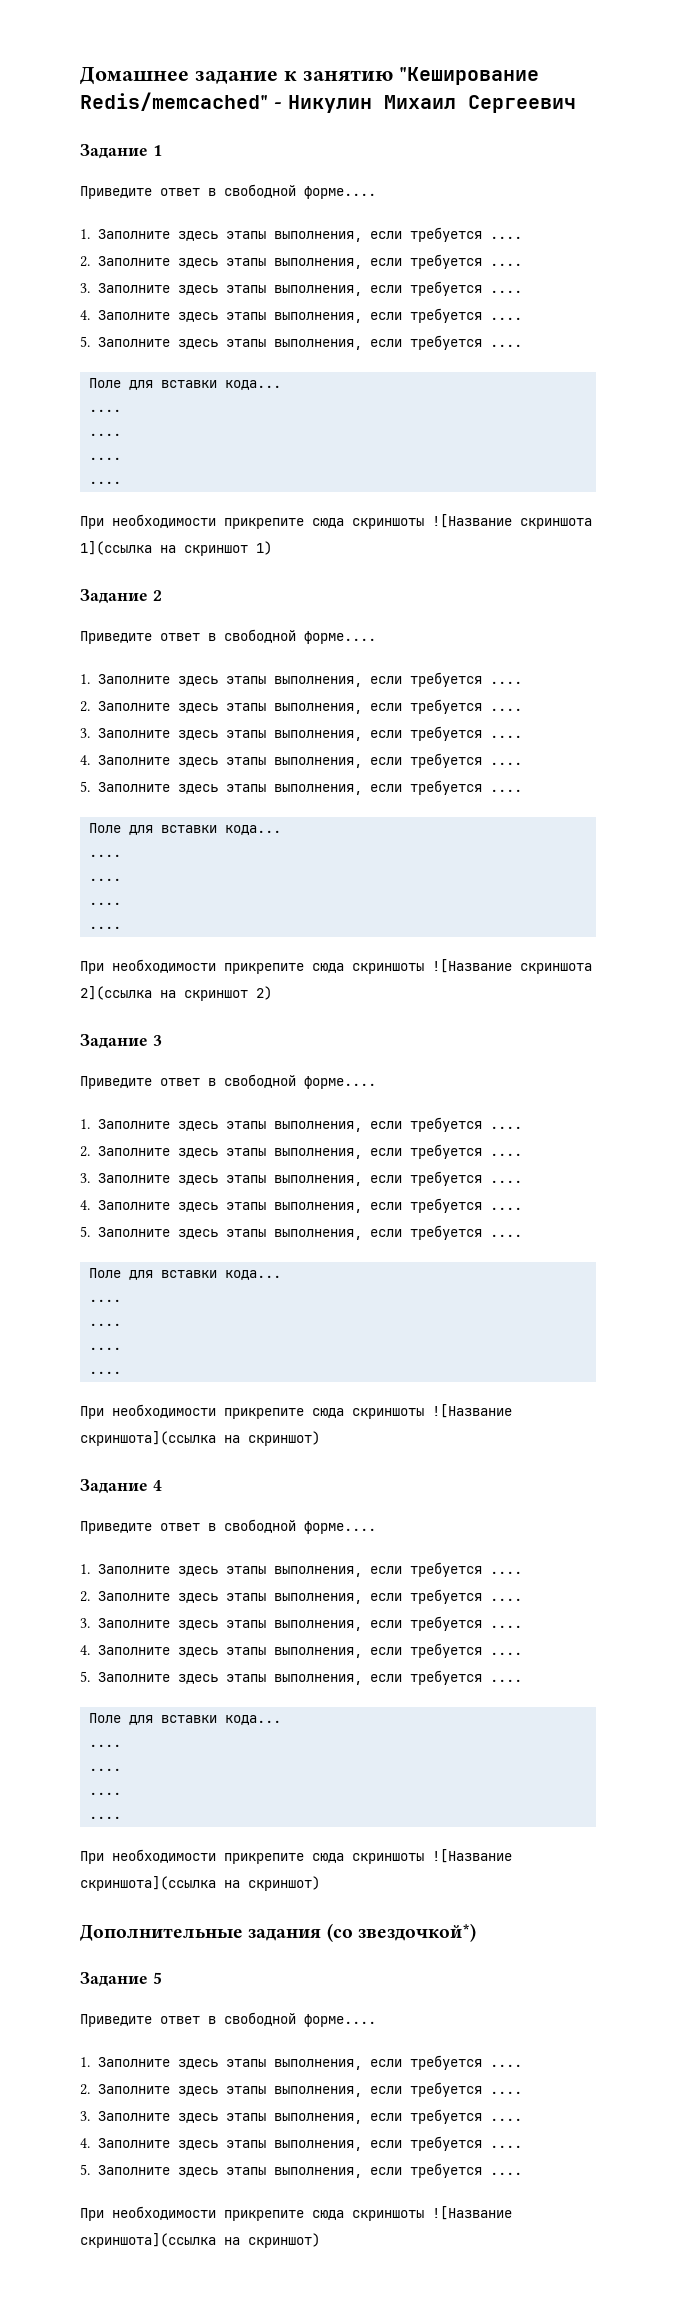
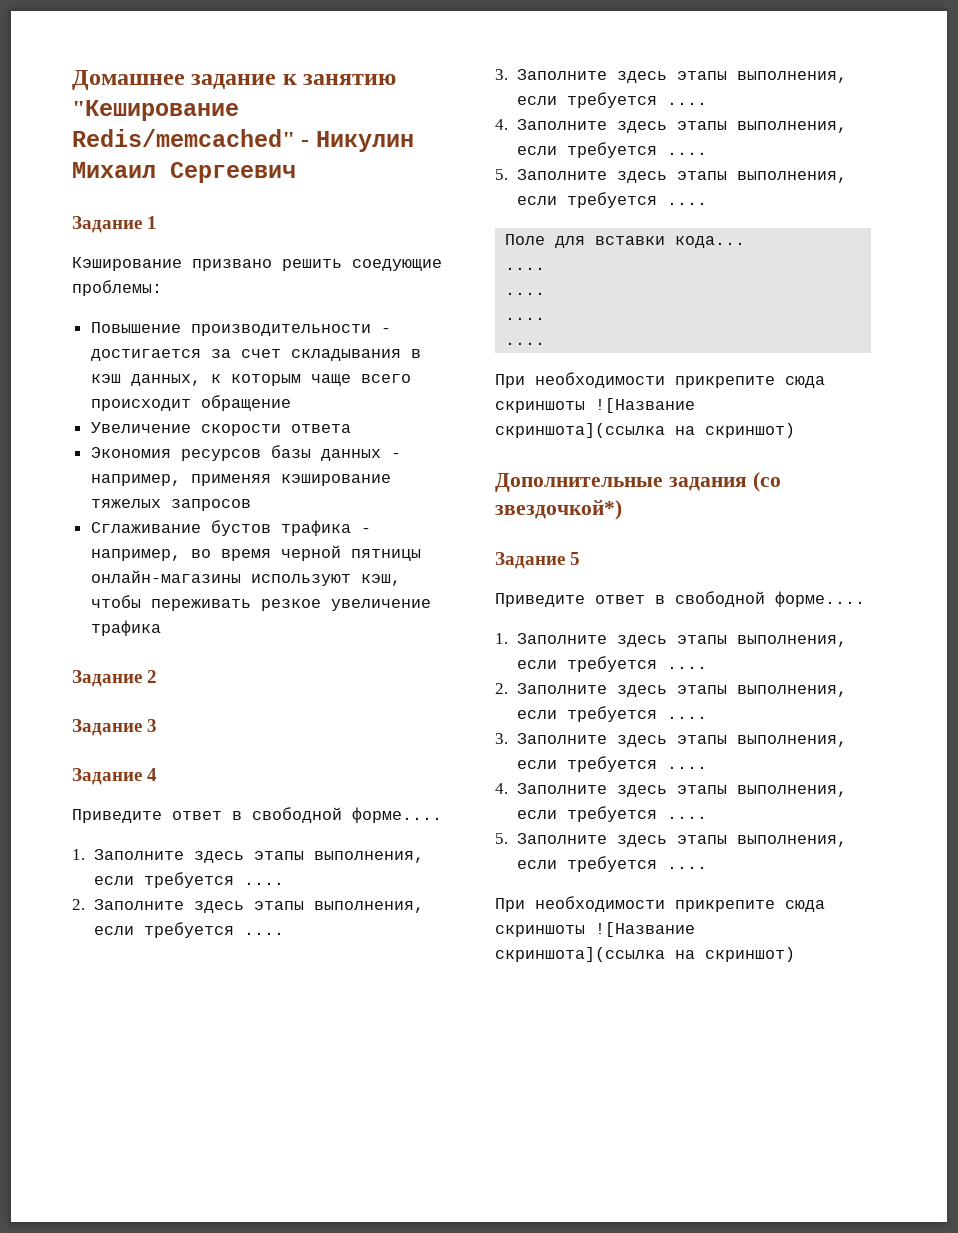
  Задание 1
- Приведите ответ в свободной форме....
- 1. Заполните здесь этапы выполнения, если требуется ....
- 2. Заполните здесь этапы выполнения, если требуется ....
- 3. Заполните здесь этапы выполнения, если требуется ....
- 4. Заполните здесь этапы выполнения, если требуется ....
- 5. Заполните здесь этапы выполнения, если требуется ....
- Поле для вставки кода...
- ....
- ....
- ....
- ....
- При необходимости прикрепитe сюда скриншоты ![Название скриншота 1](ссылка на скриншот 1)
+ Кэширование призвано решить соедующие проблемы:
+ Повышение производительности - достигается за счет складывания в кэш данных, к которым чаще всего происходит обращение
+ Увеличение скорости ответа
+ Экономия ресурсов базы данных - например, применяя кэширование тяжелых запросов
+ Сглаживание бустов трафика - например, во время черной пятницы онлайн-магазины используют кэш, чтобы переживать резкое увеличение трафика
  Задание 2
- Приведите ответ в свободной форме....
- 1. Заполните здесь этапы выполнения, если требуется ....
- 2. Заполните здесь этапы выполнения, если требуется ....
- 3. Заполните здесь этапы выполнения, если требуется ....
- 4. Заполните здесь этапы выполнения, если требуется ....
- 5. Заполните здесь этапы выполнения, если требуется ....
- Поле для вставки кода...
- ....
- ....
- ....
- ....
- При необходимости прикрепитe сюда скриншоты ![Название скриншота 2](ссылка на скриншот 2)
  Задание 3
- Приведите ответ в свободной форме....
- 1. Заполните здесь этапы выполнения, если требуется ....
- 2. Заполните здесь этапы выполнения, если требуется ....
- 3. Заполните здесь этапы выполнения, если требуется ....
- 4. Заполните здесь этапы выполнения, если требуется ....
- 5. Заполните здесь этапы выполнения, если требуется ....
- Поле для вставки кода...
- ....
- ....
- ....
- ....
- При необходимости прикрепитe сюда скриншоты ![Название скриншота](ссылка на скриншот)

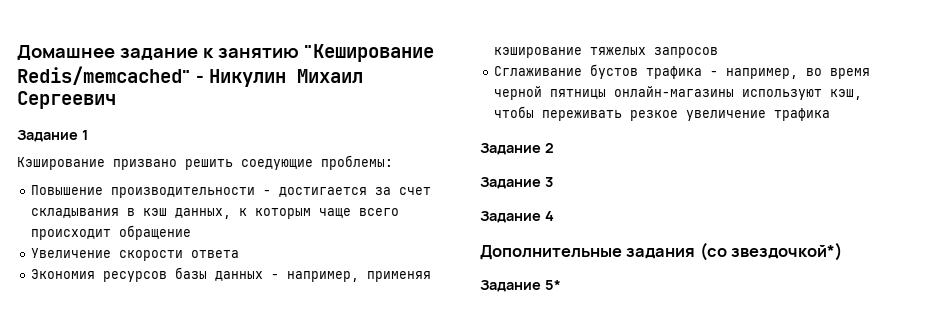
  Задание 4
- Приведите ответ в свободной форме....
- 1. Заполните здесь этапы выполнения, если требуется ....
- 2. Заполните здесь этапы выполнения, если требуется ....
- 3. Заполните здесь этапы выполнения, если требуется ....
- 4. Заполните здесь этапы выполнения, если требуется ....
- 5. Заполните здесь этапы выполнения, если требуется ....
- Поле для вставки кода...
- ....
- ....
- ....
- ....
- При необходимости прикрепитe сюда скриншоты ![Название скриншота](ссылка на скриншот)
- Задание 5
- Приведите ответ в свободной форме....
- 1. Заполните здесь этапы выполнения, если требуется ....
- 2. Заполните здесь этапы выполнения, если требуется ....
- 3. Заполните здесь этапы выполнения, если требуется ....
- 4. Заполните здесь этапы выполнения, если требуется ....
- 5. Заполните здесь этапы выполнения, если требуется ....
- При необходимости прикрепитe сюда скриншоты ![Название скриншота](ссылка на скриншот)
+ Задание 5*

